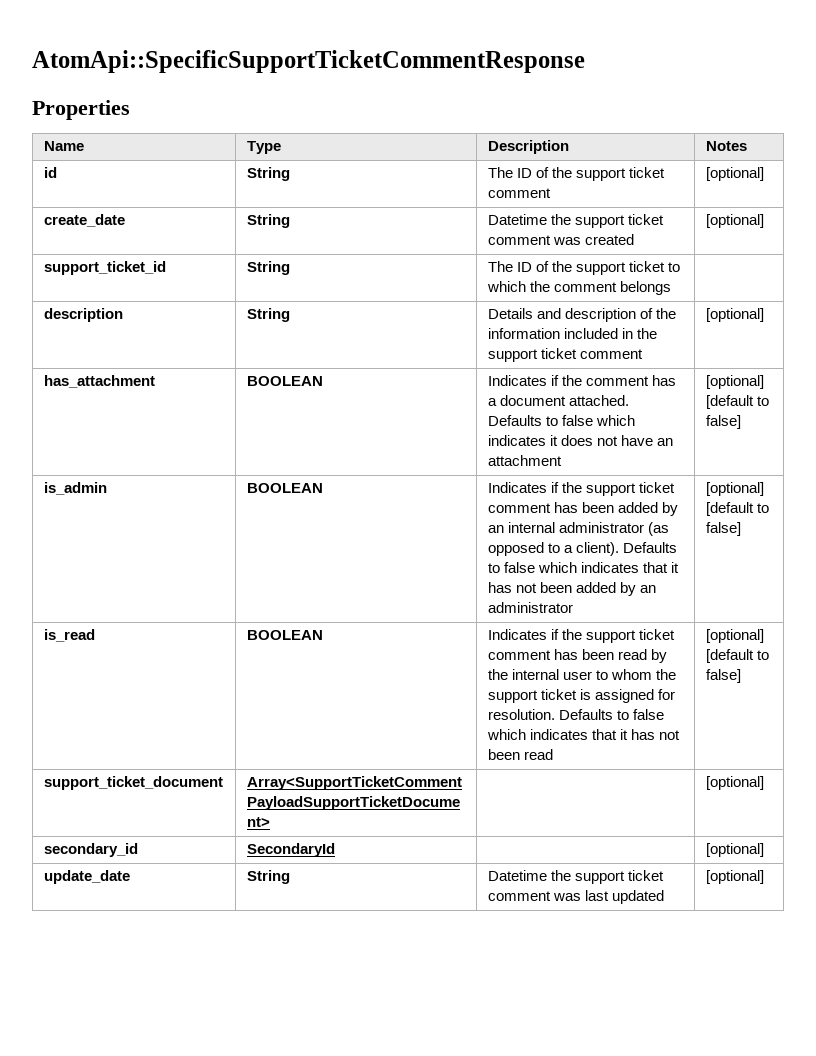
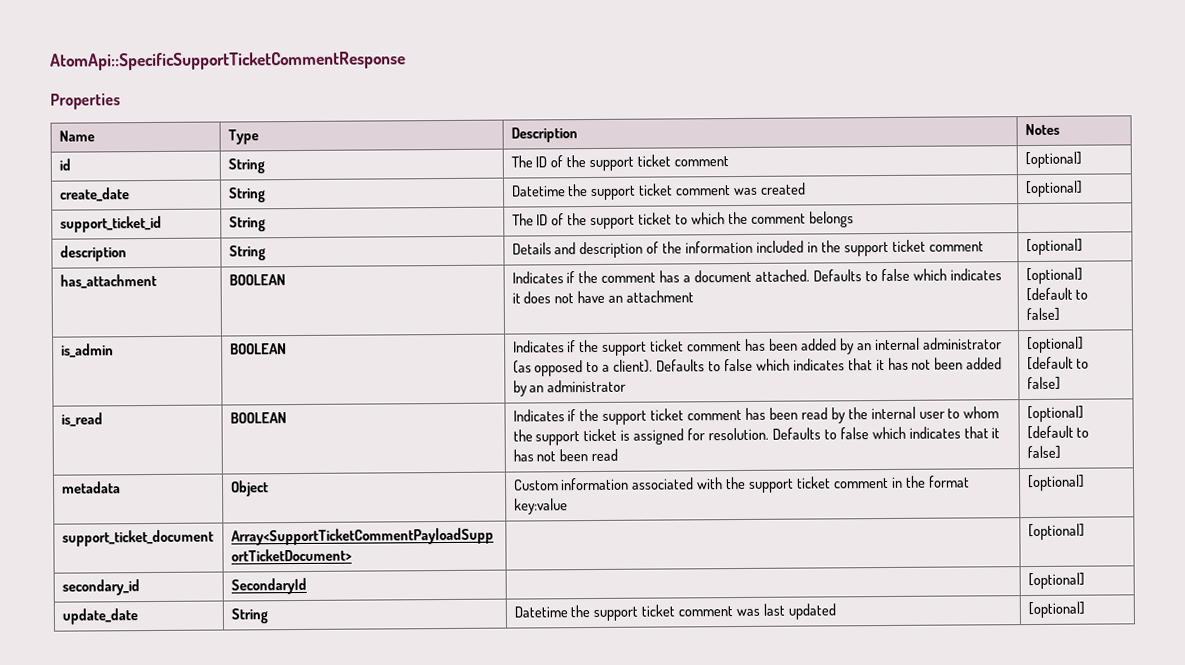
+ metadata | Object | Custom information associated with the support ticket comment in the format key:value | [optional]

